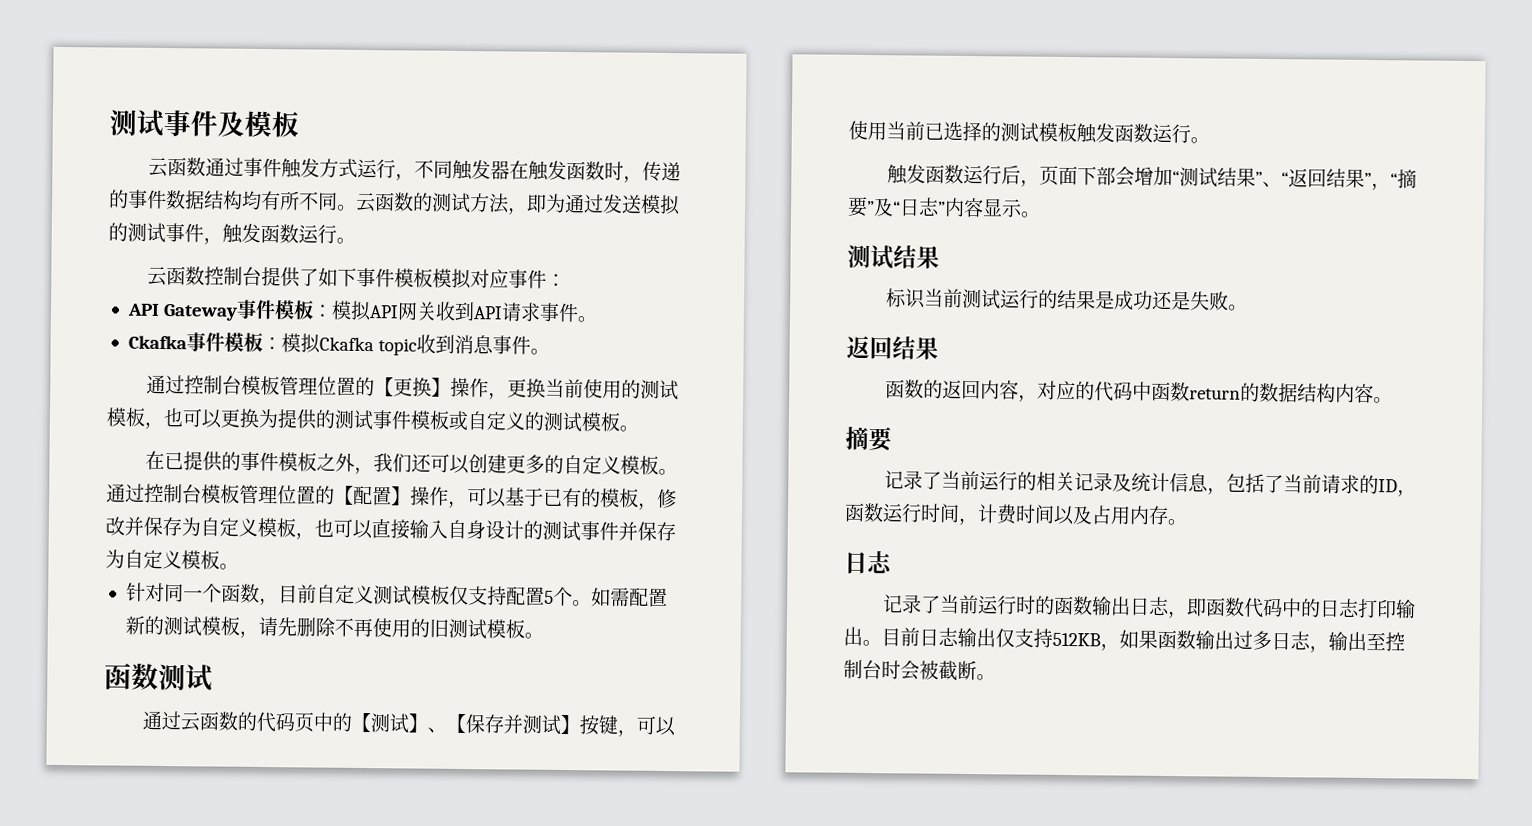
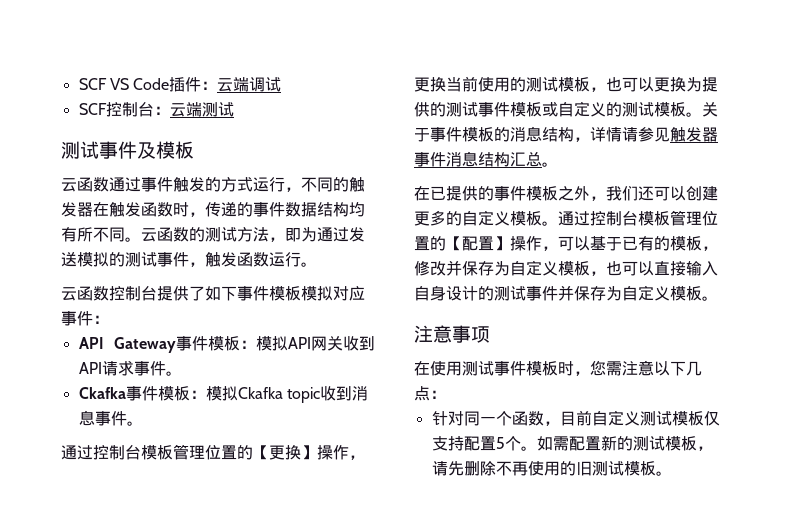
+ SCF VS Code插件：云端调试
+ SCF控制台：云端测试
- 云函数通过事件触发方式运行，不同触发器在触发函数时，传递的事件数据结构均有所不同。
+ 云函数通过事件触发的方式运行，不同的触发器在触发函数时，传递的事件数据结构均有所不同。
+ 关于事件模板的消息结构，详情请参见触发器事件消息结构汇总。
+ 注意事项
+ 在使用测试事件模板时，您需注意以下几点：
- 函数测试
- 通过云函数的代码页中的【测试】、【保存并测试】按键，可以使用当前已选择的测试模板触发函数运行。
- 触发函数运行后，页面下部会增加“测试结果”、“返回结果”，“摘要”及“日志”内容显示。
- 测试结果
- 标识当前测试运行的结果是成功还是失败。
- 返回结果
- 函数的返回内容，对应的代码中函数return的数据结构内容。
- 摘要
- 记录了当前运行的相关记录及统计信息，包括了当前请求的ID，函数运行时间，计费时间以及占用内存。
- 日志
- 记录了当前运行时的函数输出日志，即函数代码中的日志打印输出。目前日志输出仅支持512KB，如果函数输出过多日志，输出至控制台时会被截断。

